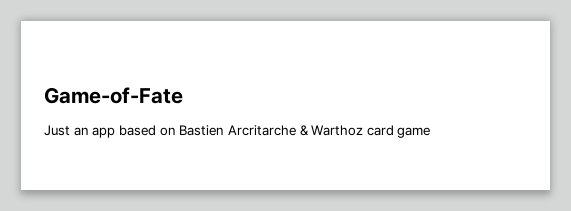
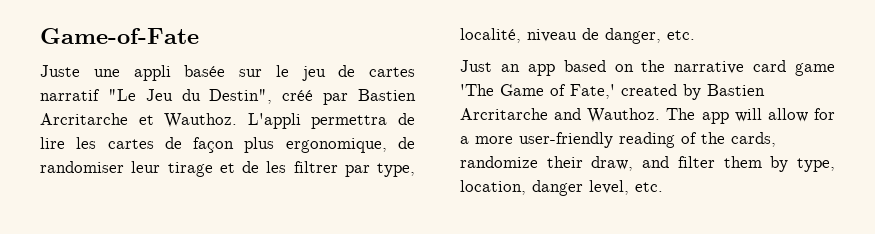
+ Juste une appli basée sur le jeu de cartes narratif "Le Jeu du Destin", créé par Bastien Arcritarche et Wauthoz. L'appli permettra de lire les cartes de façon plus ergonomique, de randomiser leur tirage et de les filtrer par type, localité, niveau de danger, etc.
- Just an app based on Bastien Arcritarche & Warthoz card game
+ Just an app based on the narrative card game 'The Game of Fate,' created by Bastien Arcritarche and Wauthoz. The app will allow for a more user-friendly reading of the cards, randomize their draw, and filter them by type, location, danger level, etc.

